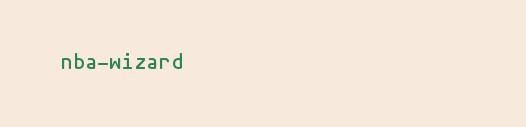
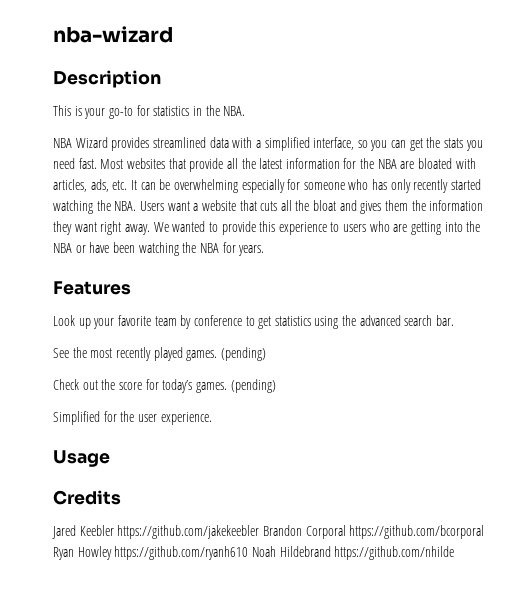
+ Description
+ This is your go-to for statistics in the NBA.
+ NBA Wizard provides streamlined data with a simplified interface, so you can get the stats you need fast. Most websites that provide all the latest information for the NBA are bloated with articles, ads, etc. It can be overwhelming especially for someone who has only recently started watching the NBA. Users want a website that cuts all the bloat and gives them the information they want right away. We wanted to provide this experience to users who are getting into the NBA or have been watching the NBA for years.
+ Features
+ Look up your favorite team by conference to get statistics using the advanced search bar.
+ See the most recently played games. (pending)
+ Check out the score for today’s games. (pending)
+ Simplified for the user experience.
+ Usage
+ Credits
+ Jared Keebler https://github.com/jakekeebler Brandon Corporal https://github.com/bcorporal Ryan Howley https://github.com/ryanh610 Noah Hildebrand https://github.com/nhilde

